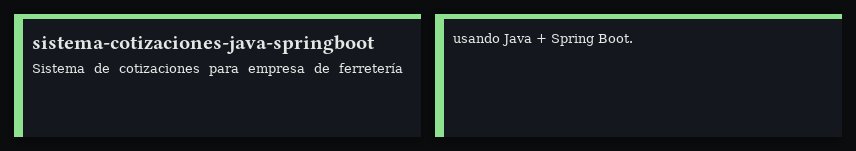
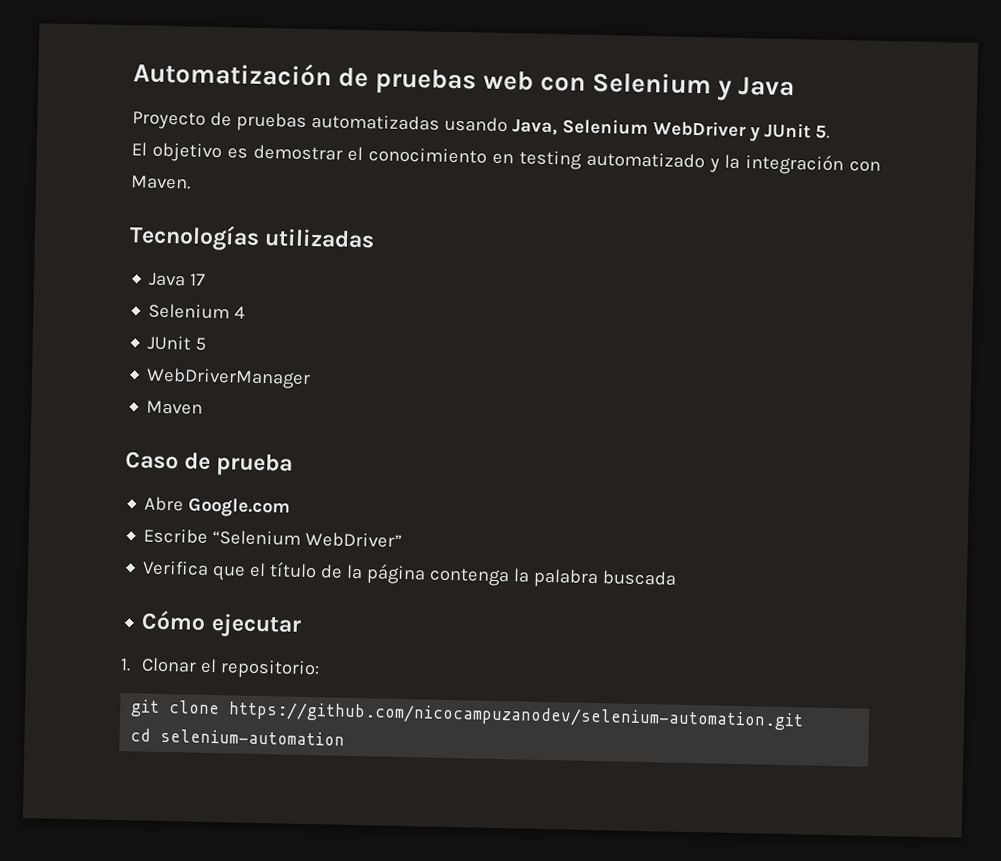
- sistema-cotizaciones-java-springboot
- Sistema de cotizaciones para empresa de ferretería usando Java + Spring Boot.
+ Automatización de pruebas web con Selenium y Java
+ Proyecto de pruebas automatizadas usando Java, Selenium WebDriver y JUnit 5.
+ El objetivo es demostrar el conocimiento en testing automatizado y la integración con Maven.
+ Tecnologías utilizadas
+ Java 17
+ Selenium 4
+ JUnit 5
+ WebDriverManager
+ Maven
+ Caso de prueba
+ Abre Google.com
+ Escribe “Selenium WebDriver”
+ Verifica que el título de la página contenga la palabra buscada
+ Cómo ejecutar
+ 1. Clonar el repositorio:
+ git clone https://github.com/nicocampuzanodev/selenium-automation.git
+ cd selenium-automation

